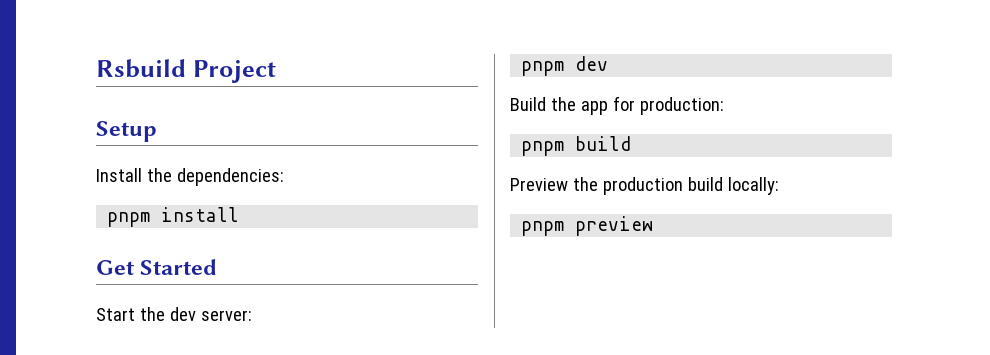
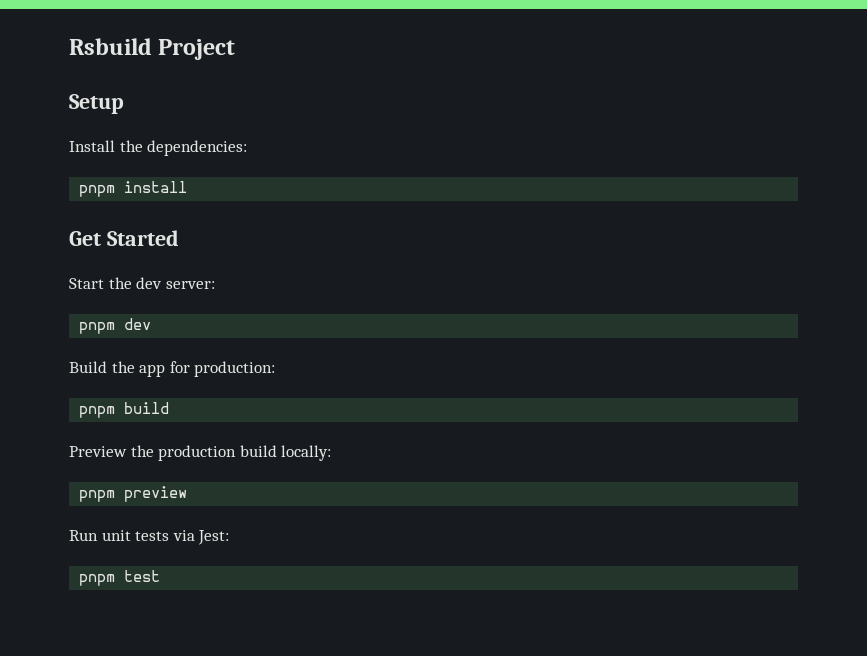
+ Run unit tests via Jest:
+ pnpm test

